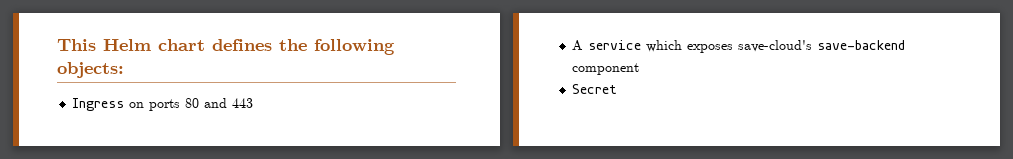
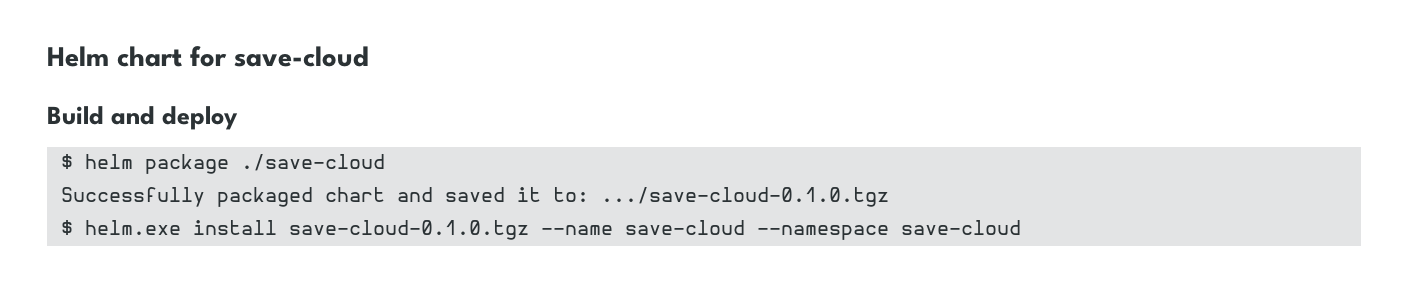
- This Helm chart defines the following objects:
- Ingress on ports 80 and 443
- A service which exposes save-cloud's save-backend component
- Secret
+ Helm chart for save-cloud
+ Build and deploy
+ $ helm package ./save-cloud
+ Successfully packaged chart and saved it to: .../save-cloud-0.1.0.tgz
+ $ helm.exe install save-cloud-0.1.0.tgz --name save-cloud --namespace save-cloud

